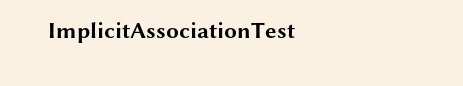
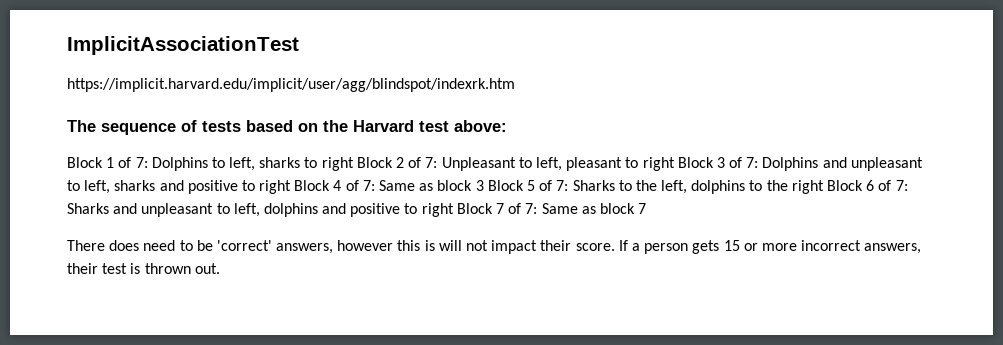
+ https://implicit.harvard.edu/implicit/user/agg/blindspot/indexrk.htm
+ The sequence of tests based on the Harvard test above:
+ Block 1 of 7: Dolphins to left, sharks to right Block 2 of 7: Unpleasant to left, pleasant to right Block 3 of 7: Dolphins and unpleasant to left, sharks and positive to right Block 4 of 7: Same as block 3 Block 5 of 7: Sharks to the left, dolphins to the right Block 6 of 7: Sharks and unpleasant to left, dolphins and positive to right Block 7 of 7: Same as block 7
+ There does need to be 'correct' answers, however this is will not impact their score. If a person gets 15 or more incorrect answers, their test is thrown out.

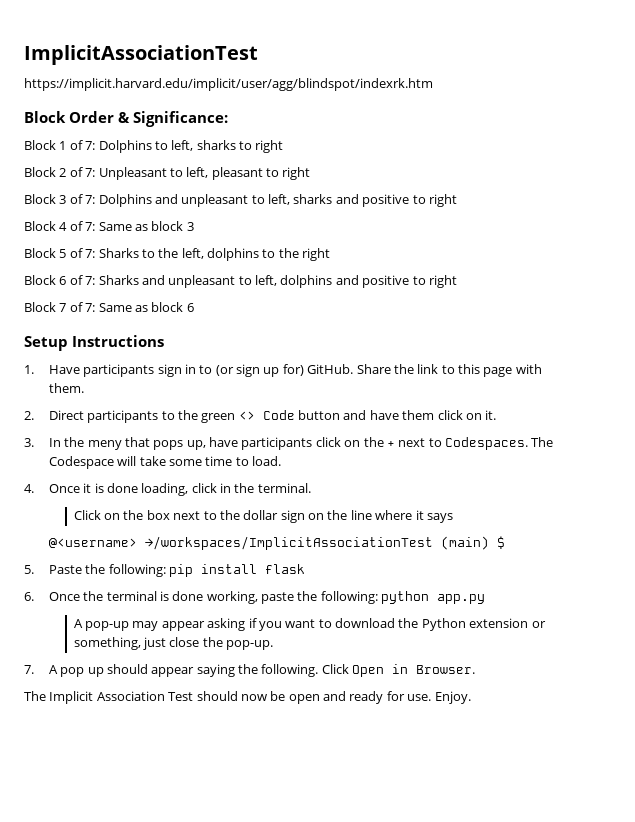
- The sequence of tests based on the Harvard test above:
+ Block Order & Significance:
- Dolphins to left, sharks to right Block 2 of 7:
+ Dolphins to left, sharks to right
+ Block 2 of 7:
- Unpleasant to left, pleasant to right Block 3 of 7:
+ Unpleasant to left, pleasant to right
+ Block 3 of 7:
- Dolphins and unpleasant to left, sharks and positive to right Block 4 of 7:
+ Dolphins and unpleasant to left, sharks and positive to right
+ Block 4 of 7:
- Same as block 3 Block 5 of 7:
+ Same as block 3
+ Block 5 of 7:
- Sharks to the left, dolphins to the right Block 6 of 7:
+ Sharks to the left, dolphins to the right
+ Block 6 of 7:
- Sharks and unpleasant to left, dolphins and positive to right Block 7 of 7:
+ Sharks and unpleasant to left, dolphins and positive to right
+ Block 7 of 7:
- Same as block 7
- There does need to be 'correct' answers, however this is will not impact their score. If a person gets 15 or more incorrect answers, their test is thrown out.
+ Same as block 6
+ Setup Instructions
+ 1. Have participants sign in to (or sign up for) GitHub. Share the link to this page with them.
+ 2. Direct participants to the green <> Code button and have them click on it.
+ 3. In the meny that pops up, have participants click on the + next to Codespaces. The Codespace will take some time to load.
+ 4. Once it is done loading, click in the terminal.
+ Click on the box next to the dollar sign on the line where it says
+ @<username> →/workspaces/ImplicitAssociationTest (main) $
+ 5. Paste the following: pip install flask
+ 6. Once the terminal is done working, paste the following: python app.py
+ A pop-up may appear asking if you want to download the Python extension or something, just close the pop-up.
+ 7. A pop up should appear saying the following. Click Open in Browser.
+ The Implicit Association Test should now be open and ready for use. Enjoy.

